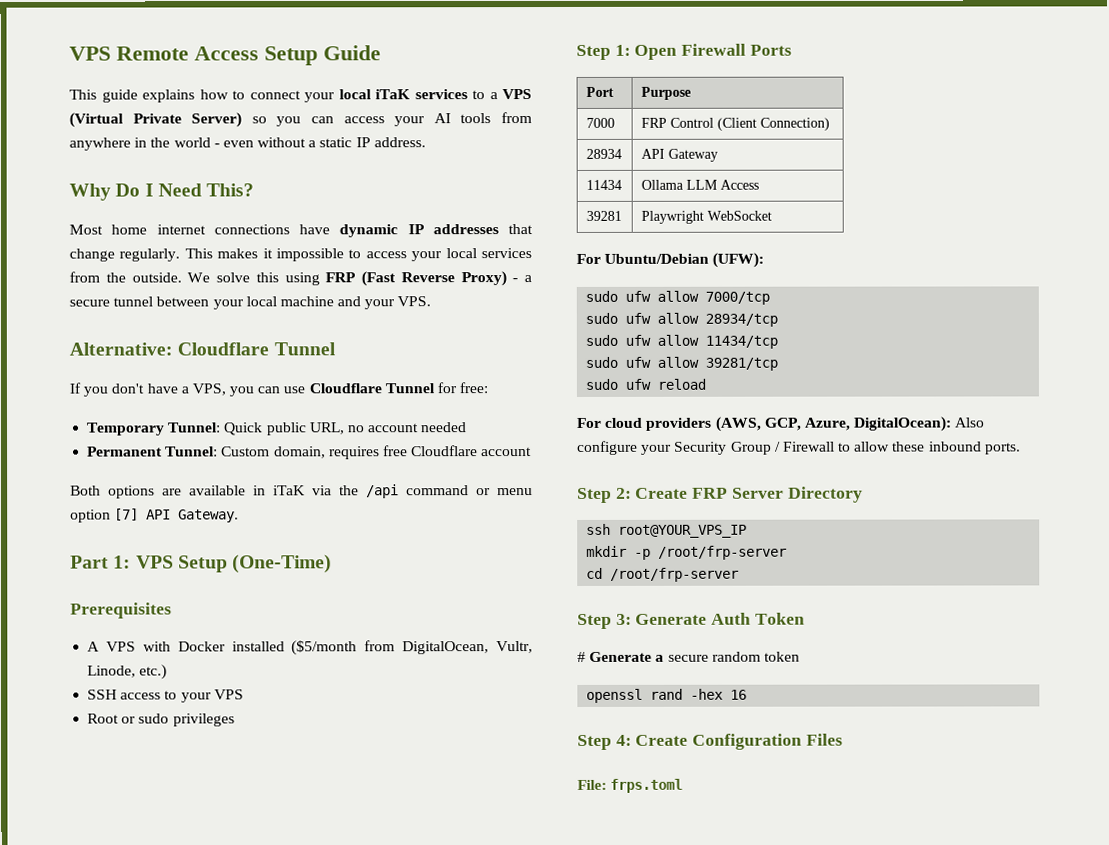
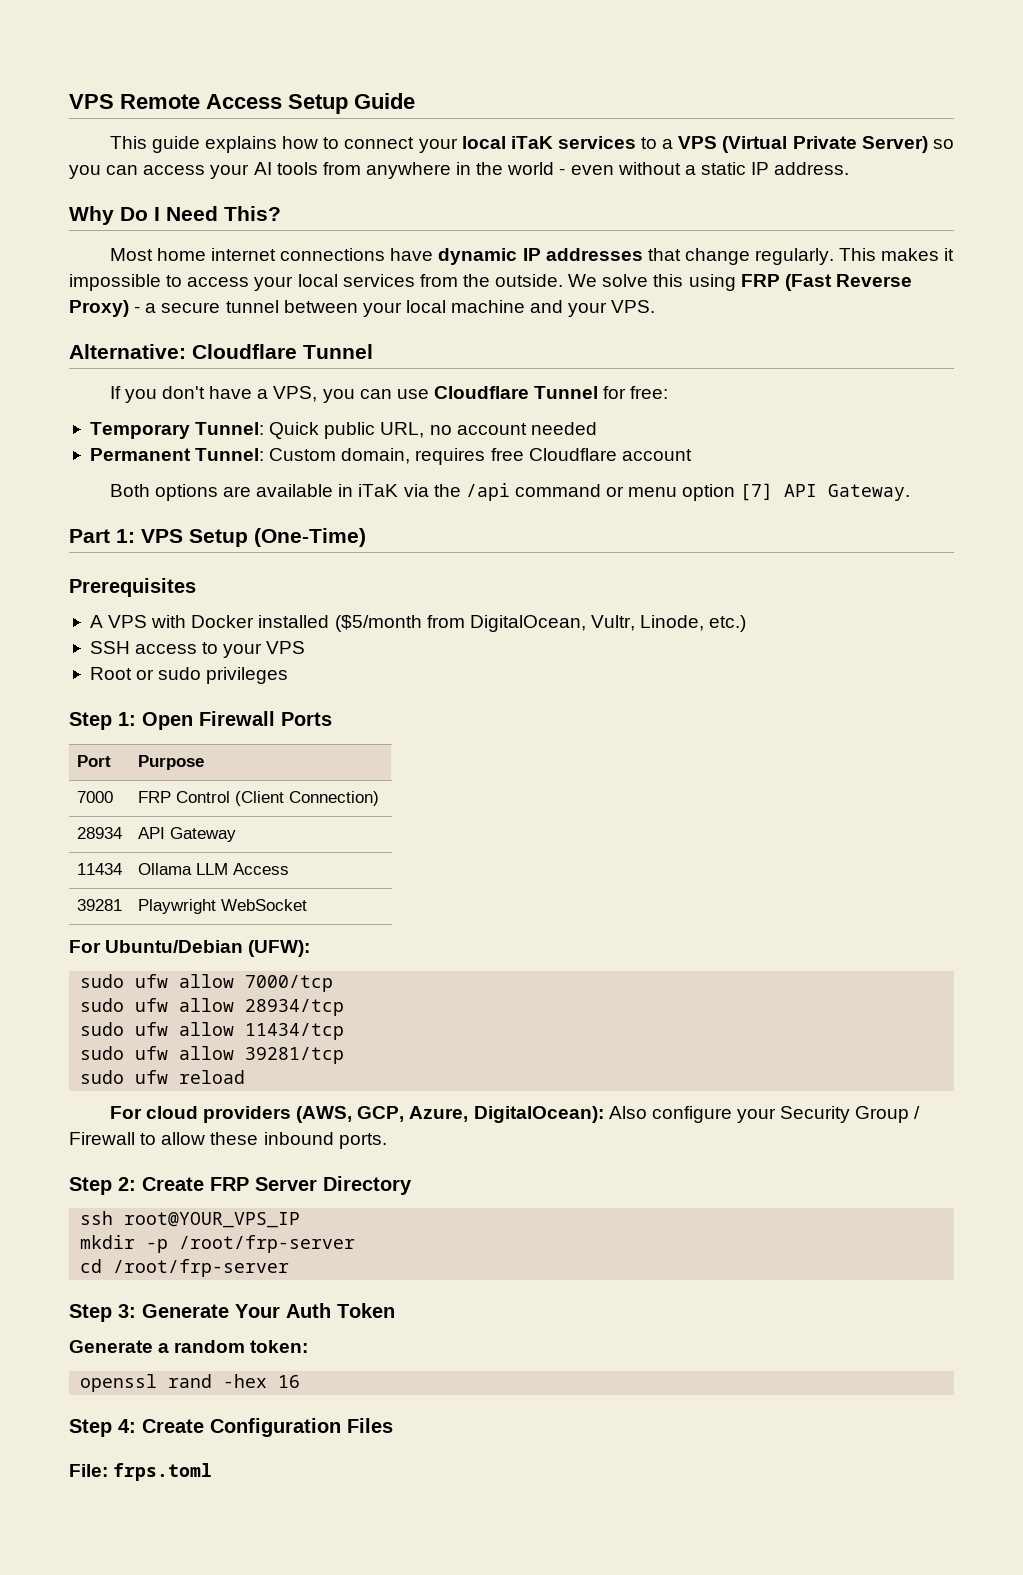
- Step 3: Generate Auth Token
+ Step 3: Generate Your Auth Token
- # Generate a secure random token
+ Generate a random token:

